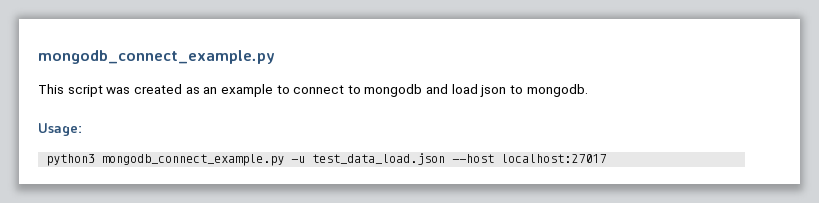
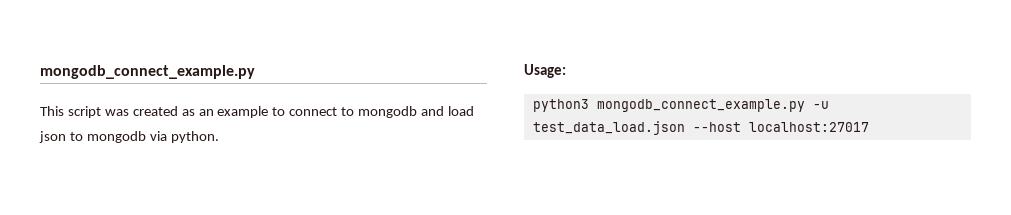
- This script was created as an example to connect to mongodb and load json to mongodb.
+ This script was created as an example to connect to mongodb and load json to mongodb via python.

